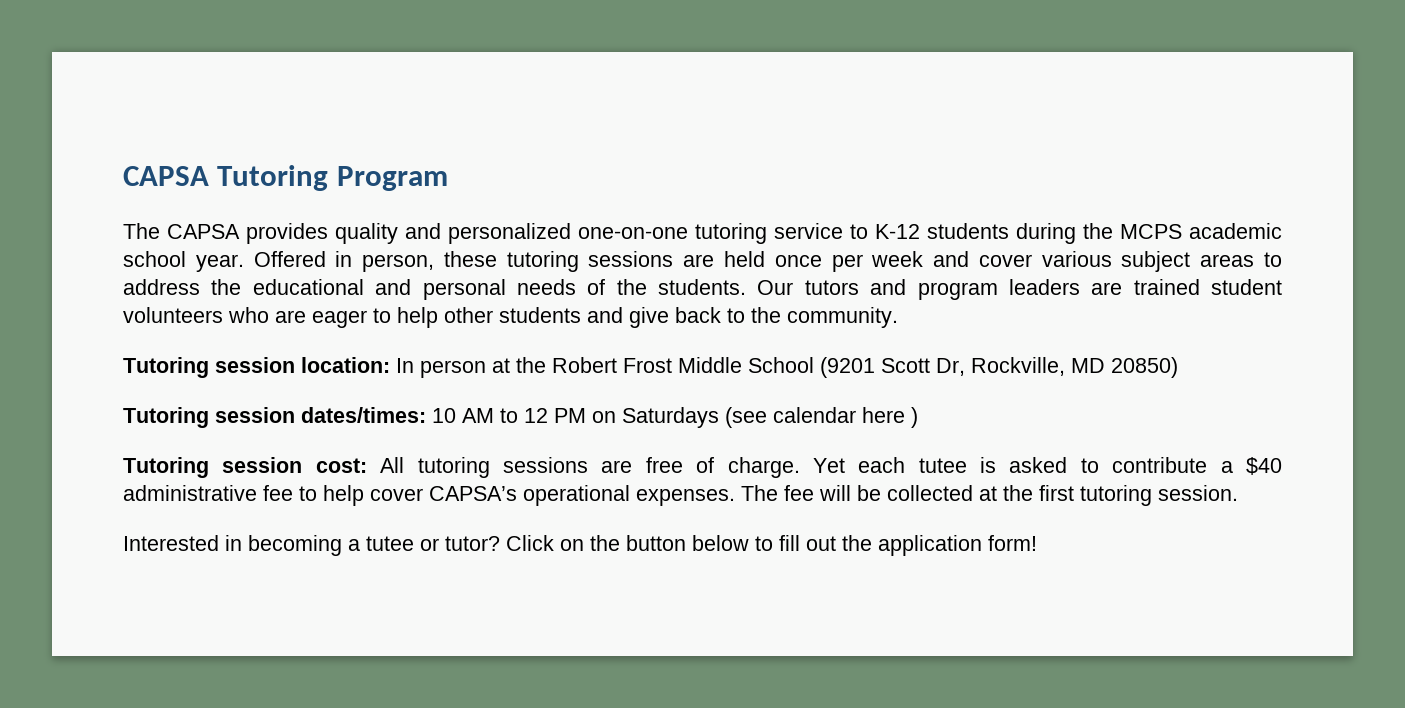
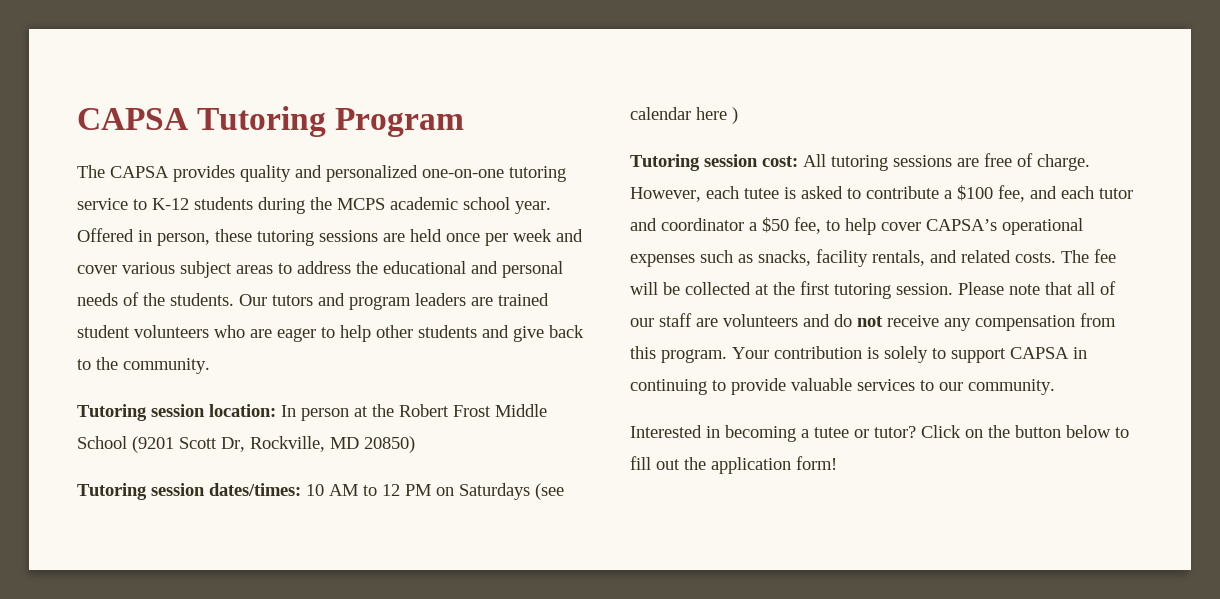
- Yet each tutee is asked to contribute a $40 administrative fee to help cover CAPSA’s operational expenses.
+ However, each tutee is asked to contribute a $100 fee, and each tutor and coordinator a $50 fee, to help cover CAPSA’s operational expenses such as snacks, facility rentals, and related costs.
+ Please note that all of our staff are volunteers and do not receive any compensation from this program. Your contribution is solely to support CAPSA in continuing to provide valuable services to our community.

